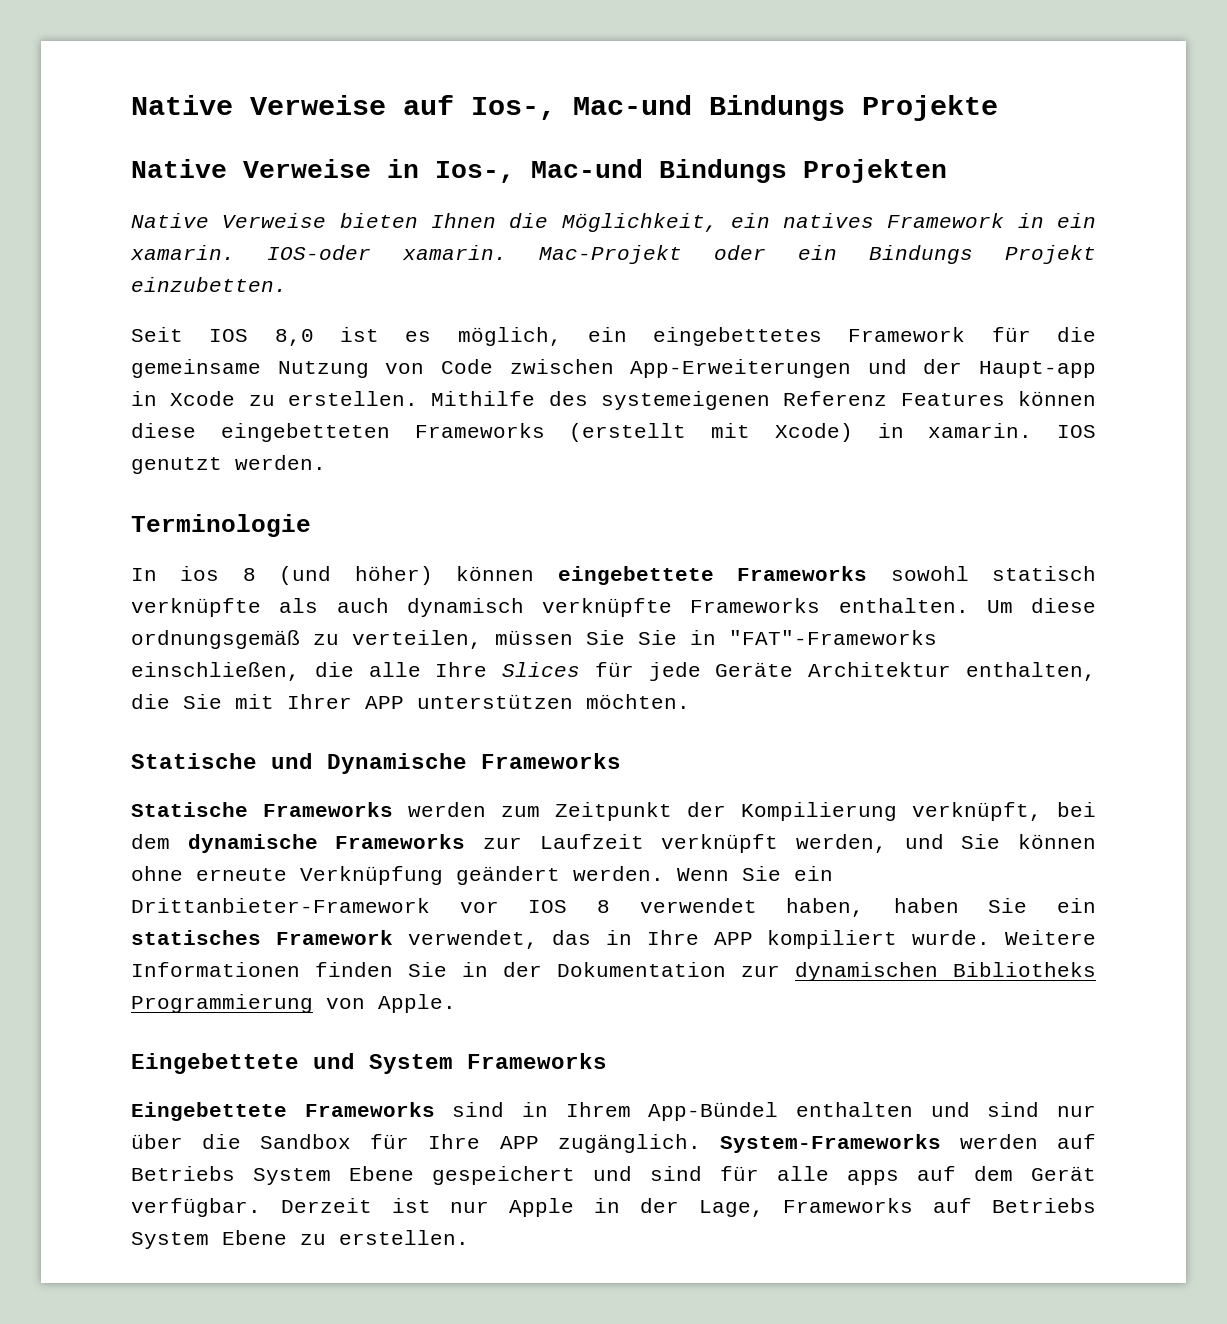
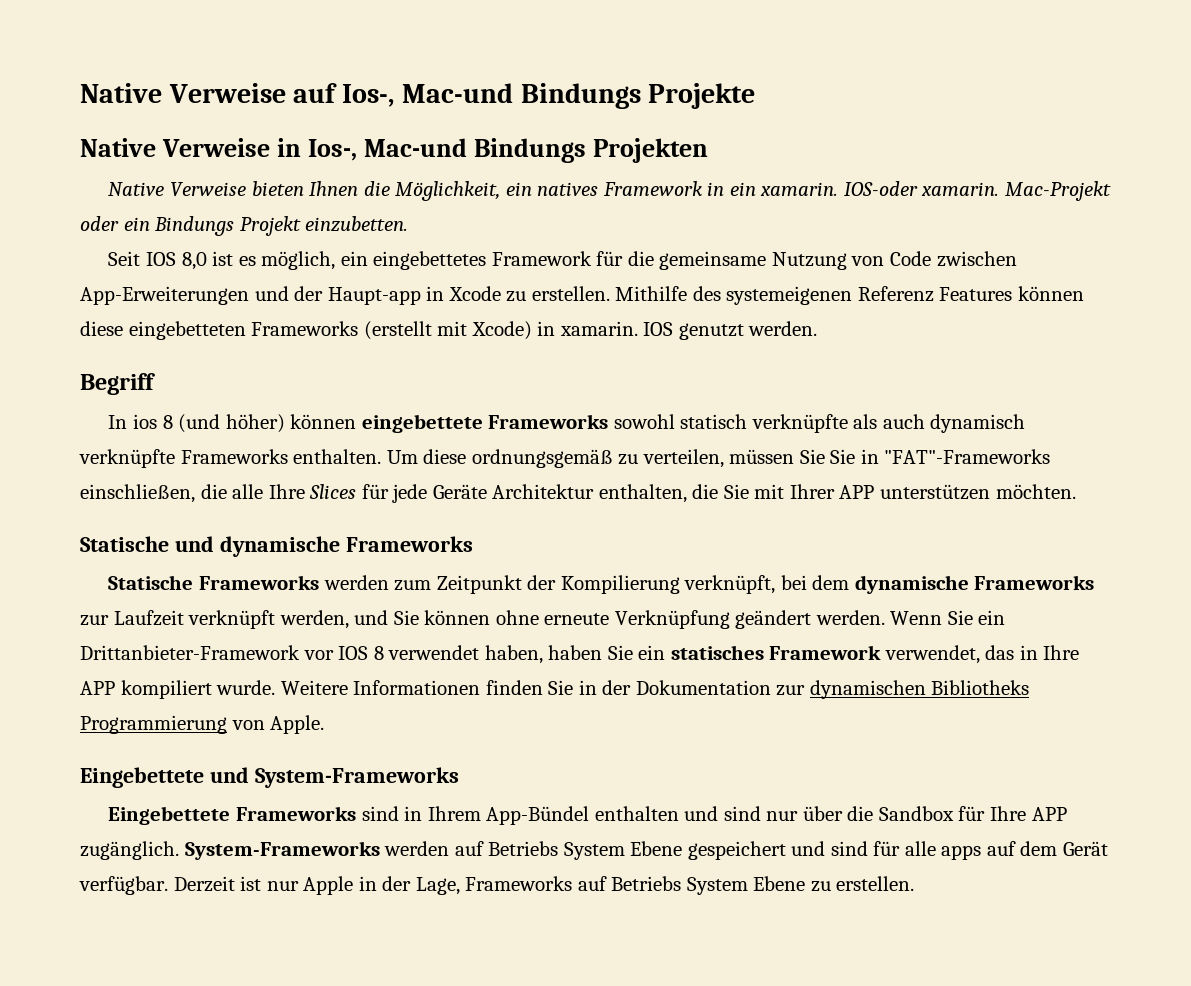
- Terminologie
+ Begriff
- Statische und Dynamische Frameworks
+ Statische und dynamische Frameworks
- Eingebettete und System Frameworks
+ Eingebettete und System-Frameworks

